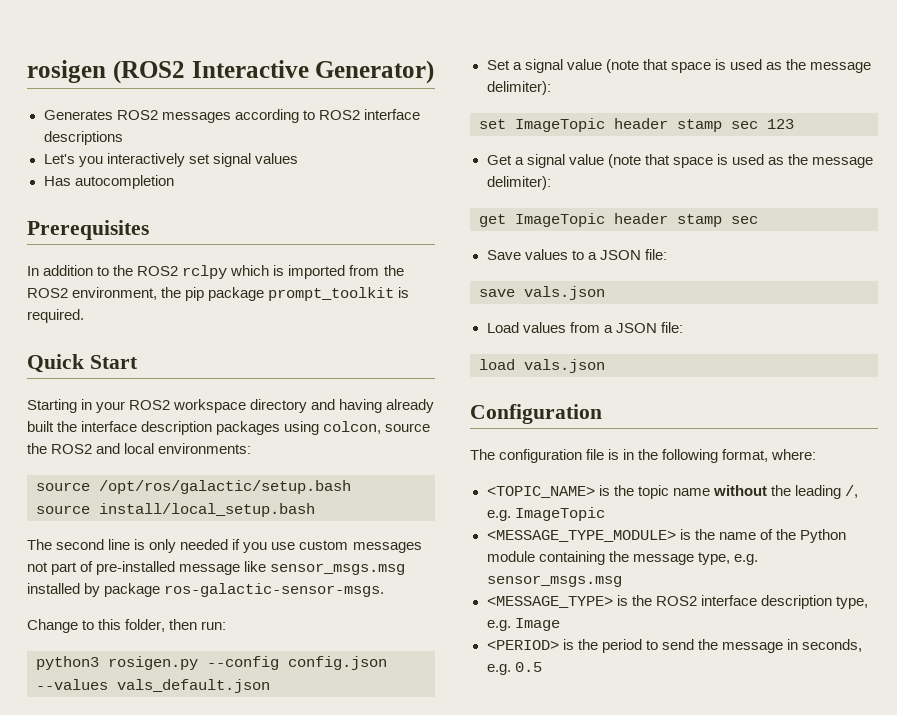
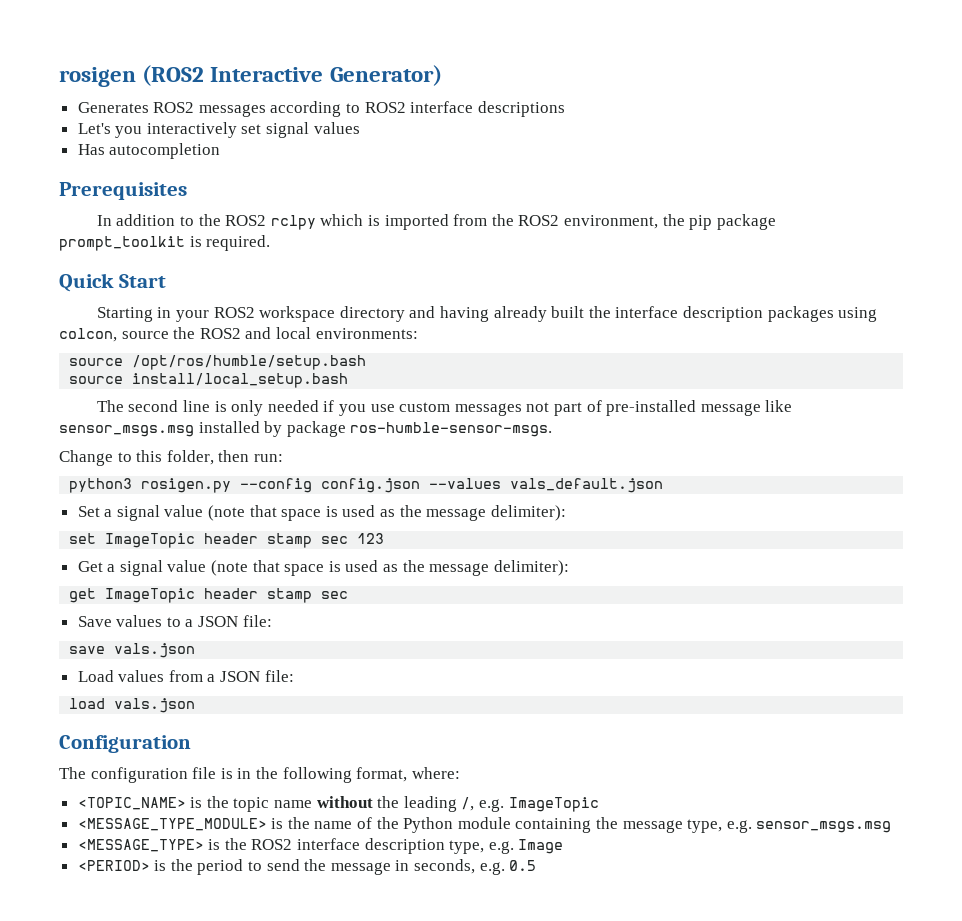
- source /opt/ros/galactic/setup.bash
+ source /opt/ros/humble/setup.bash
- The second line is only needed if you use custom messages not part of pre-installed message like sensor_msgs.msg installed by package ros-galactic-sensor-msgs.
+ The second line is only needed if you use custom messages not part of pre-installed message like sensor_msgs.msg installed by package ros-humble-sensor-msgs.

